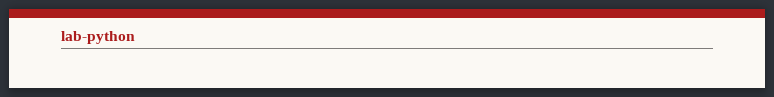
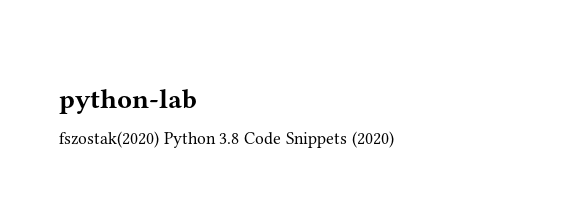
- lab-python
+ python-lab
+ fszostak(2020) Python 3.8 Code Snippets (2020)

